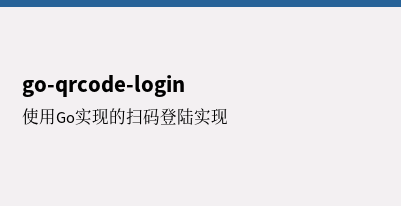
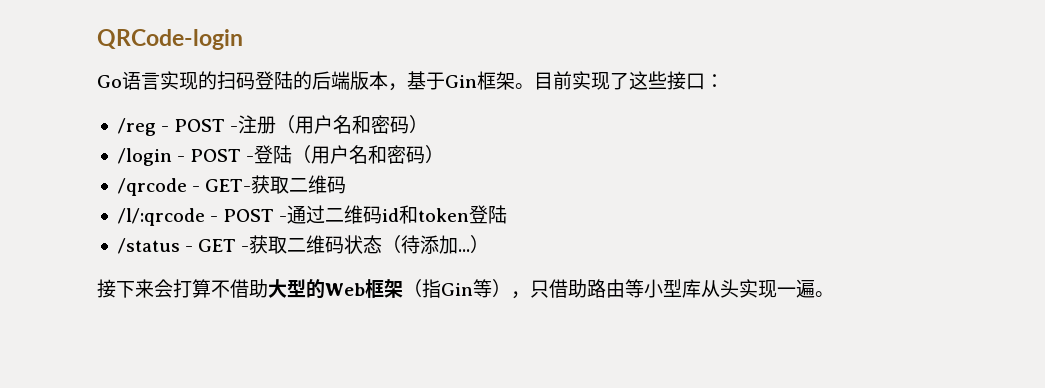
- go-qrcode-login
- 使用Go实现的扫码登陆实现
+ QRCode-login
+ Go语言实现的扫码登陆的后端版本，基于Gin框架。目前实现了这些接口：
+ /reg - POST -注册（用户名和密码）
+ /login - POST -登陆（用户名和密码）
+ /qrcode - GET-获取二维码
+ /l/:qrcode - POST -通过二维码id和token登陆
+ /status - GET -获取二维码状态（待添加...）
+ 接下来会打算不借助大型的Web框架（指Gin等），只借助路由等小型库从头实现一遍。

